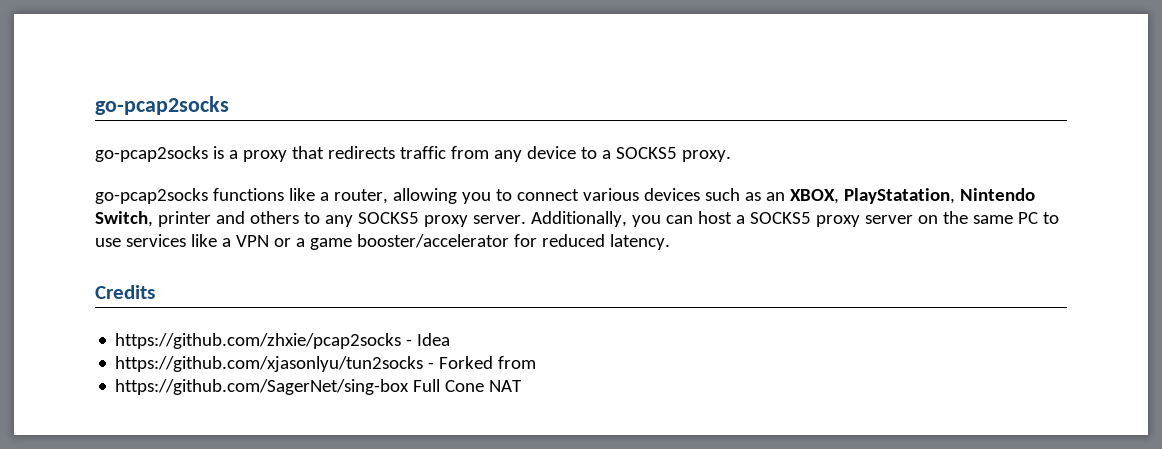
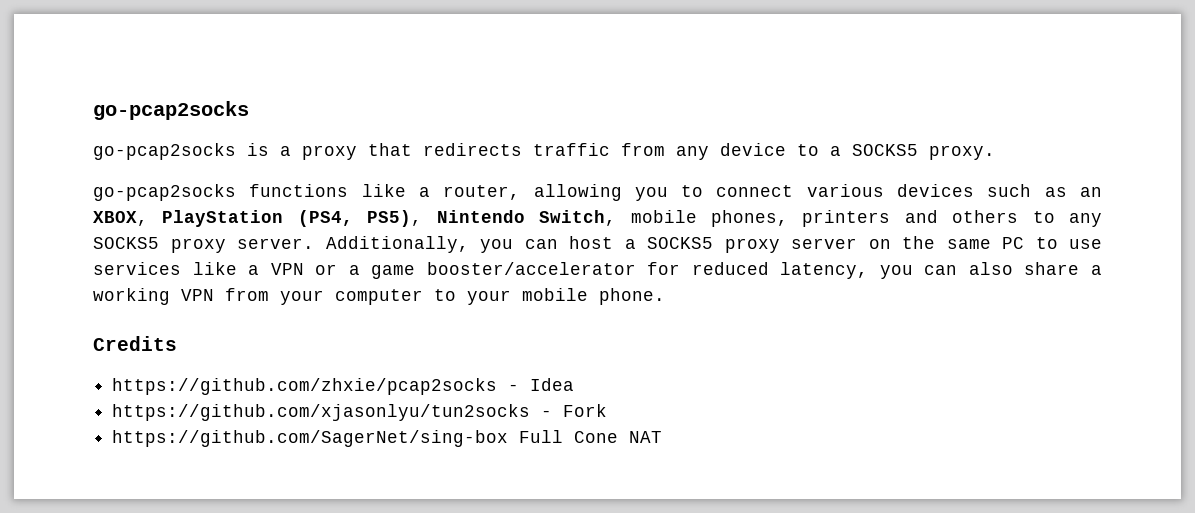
- go-pcap2socks functions like a router, allowing you to connect various devices such as an XBOX, PlayStatation, Nintendo Switch, printer and others to any SOCKS5 proxy server.
+ go-pcap2socks functions like a router, allowing you to connect various devices such as an XBOX, PlayStation (PS4, PS5), Nintendo Switch, mobile phones, printers and others to any SOCKS5 proxy server.
- Additionally, you can host a SOCKS5 proxy server on the same PC to use services like a VPN or a game booster/accelerator for reduced latency.
+ Additionally, you can host a SOCKS5 proxy server on the same PC to use services like a VPN or a game booster/accelerator for reduced latency, you can also share a working VPN from your computer to your mobile phone.
- https://github.com/xjasonlyu/tun2socks - Forked from
+ https://github.com/xjasonlyu/tun2socks - Fork

